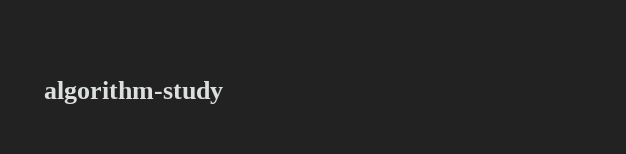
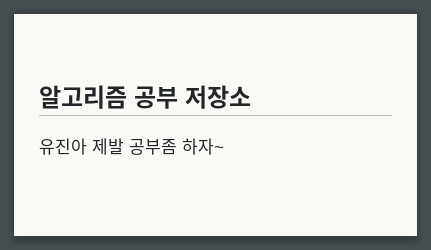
- algorithm-study
+ 알고리즘 공부 저장소
+ 유진아 제발 공부좀 하자~

